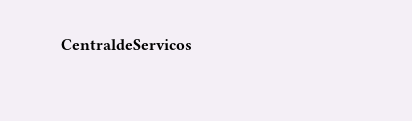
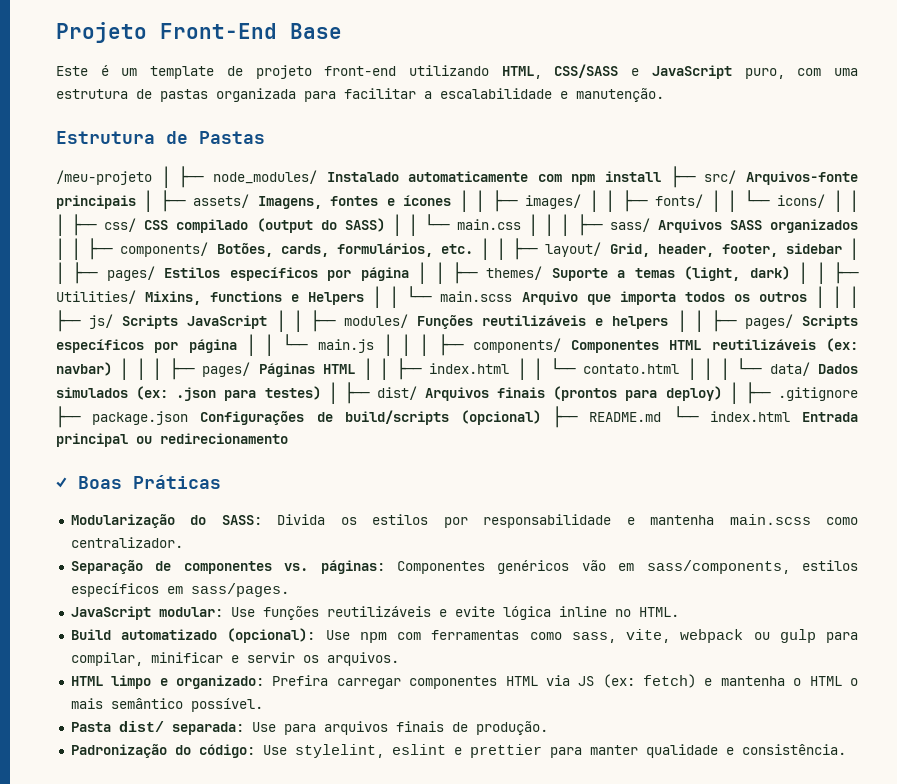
- CentraldeServicos
+ Projeto Front-End Base
+ Este é um template de projeto front-end utilizando HTML, CSS/SASS e JavaScript puro, com uma estrutura de pastas organizada para facilitar a escalabilidade e manutenção.
+ Estrutura de Pastas
+ /meu-projeto │ ├── node_modules/ Instalado automaticamente com npm install ├── src/ Arquivos-fonte principais │ ├── assets/ Imagens, fontes e ícones │ │ ├── images/ │ │ ├── fonts/ │ │ └── icons/ │ │ │ ├── css/ CSS compilado (output do SASS) │ │ └── main.css │ │ │ ├── sass/ Arquivos SASS organizados │ │ ├── components/ Botões, cards, formulários, etc. │ │ ├── layout/ Grid, header, footer, sidebar │ │ ├── pages/ Estilos específicos por página │ │ ├── themes/ Suporte a temas (light, dark) │ │ ├── Utilities/ Mixins, functions e Helpers │ │ └── main.scss Arquivo que importa todos os outros │ │ │ ├── js/ Scripts JavaScript │ │ ├── modules/ Funções reutilizáveis e helpers │ │ ├── pages/ Scripts específicos por página │ │ └── main.js │ │ │ ├── components/ Componentes HTML reutilizáveis (ex: navbar) │ │ │ ├── pages/ Páginas HTML │ │ ├── index.html │ │ └── contato.html │ │ │ └── data/ Dados simulados (ex: .json para testes) │ ├── dist/ Arquivos finais (prontos para deploy) │ ├── .gitignore ├── package.json Configurações de build/scripts (opcional) ├── README.md └── index.html Entrada principal ou redirecionamento
+ ✓ Boas Práticas
+ Modularização do SASS: Divida os estilos por responsabilidade e mantenha main.scss como centralizador.
+ Separação de componentes vs. páginas: Componentes genéricos vão em sass/components, estilos específicos em sass/pages.
+ JavaScript modular: Use funções reutilizáveis e evite lógica inline no HTML.
+ Build automatizado (opcional): Use npm com ferramentas como sass, vite, webpack ou gulp para compilar, minificar e servir os arquivos.
+ HTML limpo e organizado: Prefira carregar componentes HTML via JS (ex: fetch) e mantenha o HTML o mais semântico possível.
+ Pasta dist/ separada: Use para arquivos finais de produção.
+ Padronização do código: Use stylelint, eslint e prettier para manter qualidade e consistência.

